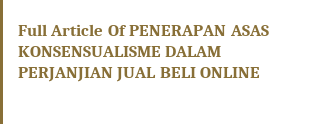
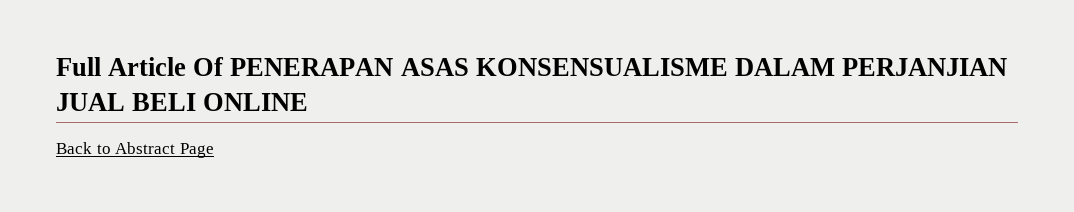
+ Back to Abstract Page

